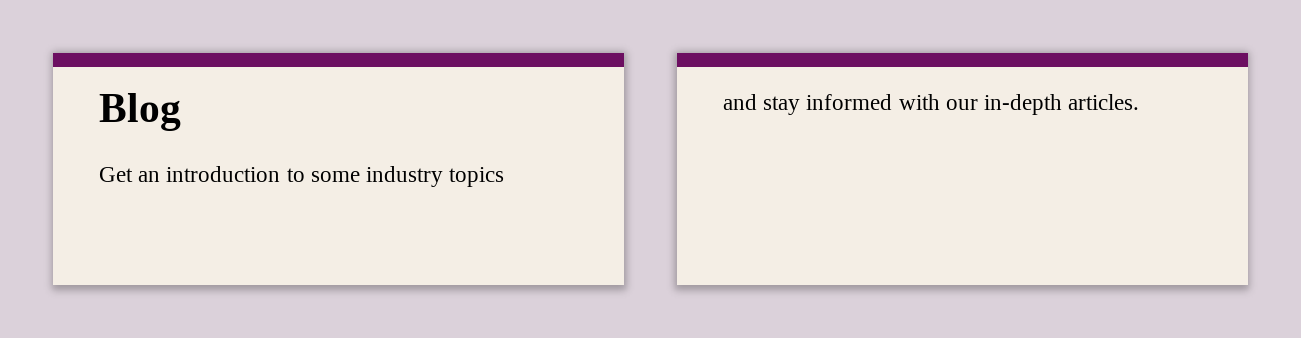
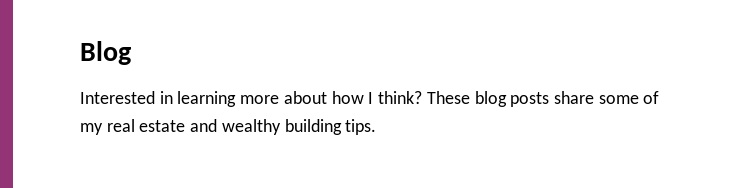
- Get an introduction to some industry topics and stay informed with our in-depth articles.
+ Interested in learning more about how I think? These blog posts share some of my real estate and wealthy building tips.

